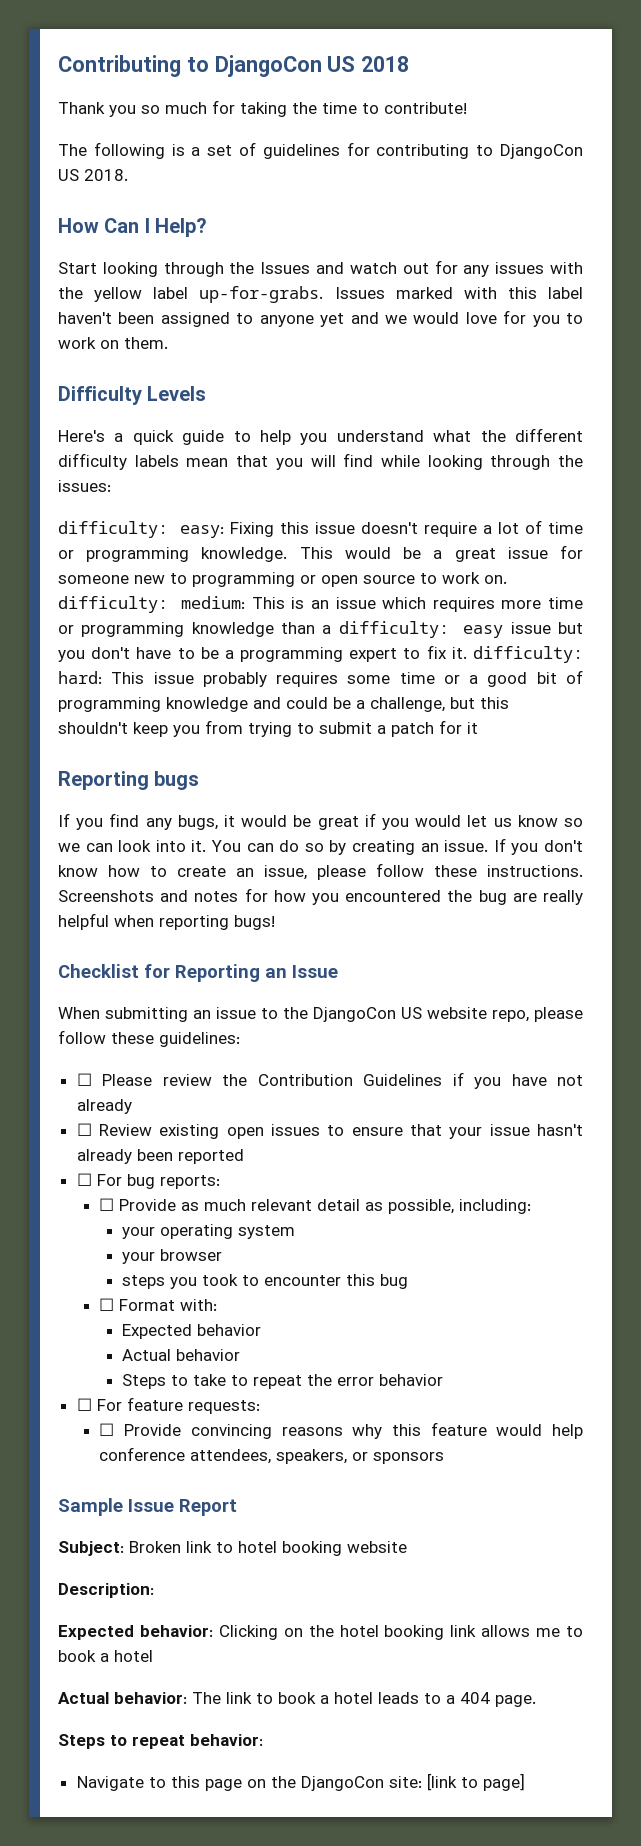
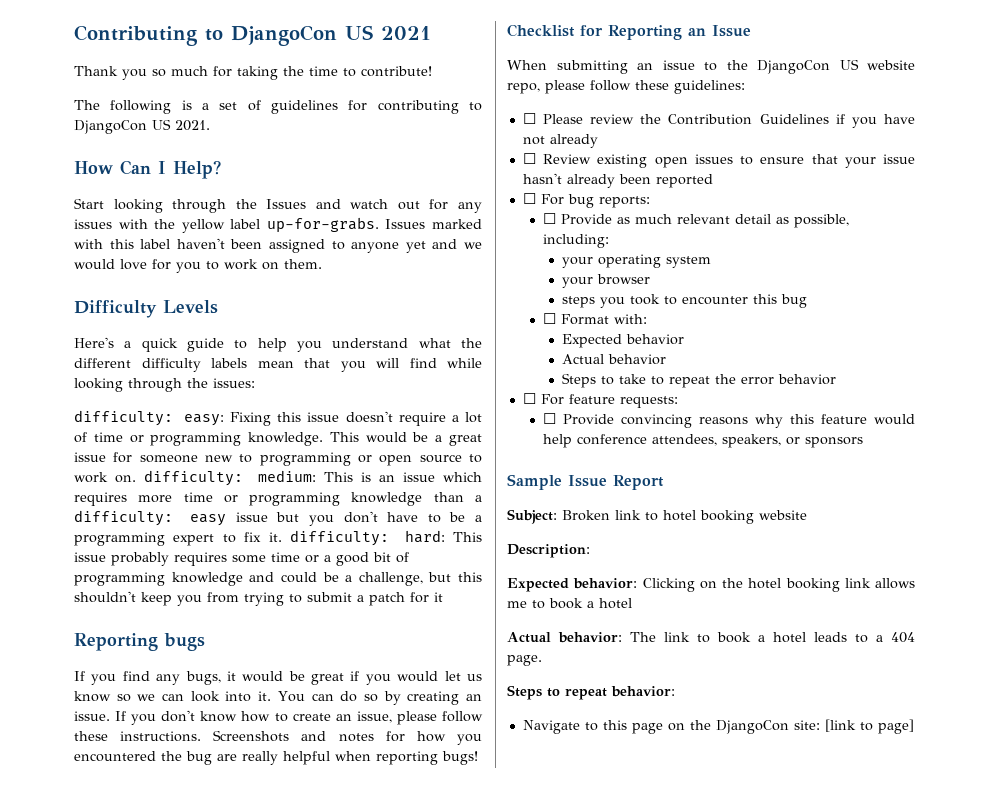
- Contributing to DjangoCon US 2018
+ Contributing to DjangoCon US 2021
- The following is a set of guidelines for contributing to DjangoCon US 2018.
+ The following is a set of guidelines for contributing to DjangoCon US 2021.

